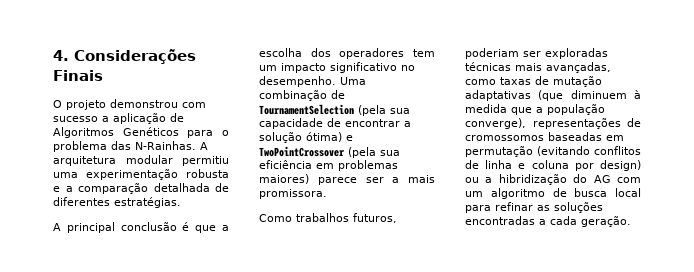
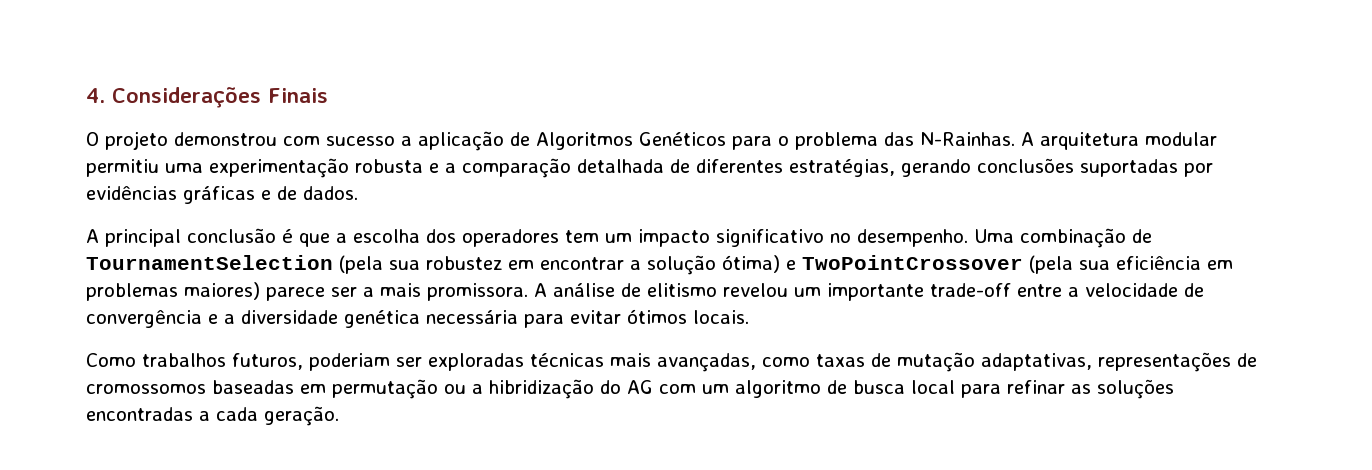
- A arquitetura modular permitiu uma experimentação robusta e a comparação detalhada de diferentes estratégias.
+ A arquitetura modular permitiu uma experimentação robusta e a comparação detalhada de diferentes estratégias, gerando conclusões suportadas por evidências gráficas e de dados.
- Uma combinação de TournamentSelection (pela sua capacidade de encontrar a solução ótima) e TwoPointCrossover (pela sua eficiência em problemas maiores) parece ser a mais promissora.
+ Uma combinação de TournamentSelection (pela sua robustez em encontrar a solução ótima) e TwoPointCrossover (pela sua eficiência em problemas maiores) parece ser a mais promissora. A análise de elitismo revelou um importante trade-off entre a velocidade de convergência e a diversidade genética necessária para evitar ótimos locais.
- Como trabalhos futuros, poderiam ser exploradas técnicas mais avançadas, como taxas de mutação adaptativas (que diminuem à medida que a população converge), representações de cromossomos baseadas em permutação (evitando conflitos de linha e coluna por design) ou a hibridização do AG com um algoritmo de busca local para refinar as soluções encontradas a cada geração.
+ Como trabalhos futuros, poderiam ser exploradas técnicas mais avançadas, como taxas de mutação adaptativas, representações de cromossomos baseadas em permutação ou a hibridização do AG com um algoritmo de busca local para refinar as soluções encontradas a cada geração.

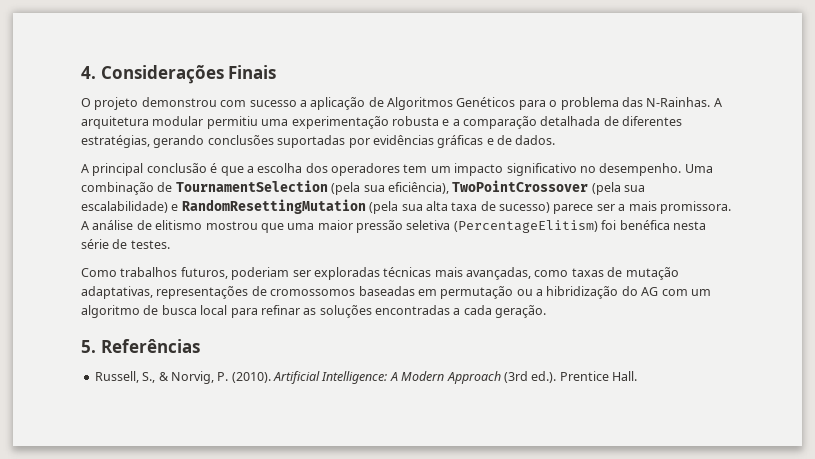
- Uma combinação de TournamentSelection (pela sua robustez em encontrar a solução ótima) e TwoPointCrossover (pela sua eficiência em problemas maiores) parece ser a mais promissora.
+ Uma combinação de TournamentSelection (pela sua eficiência), TwoPointCrossover (pela sua escalabilidade) e RandomResettingMutation (pela sua alta taxa de sucesso) parece ser a mais promissora.
- A análise de elitismo revelou um importante trade-off entre a velocidade de convergência e a diversidade genética necessária para evitar ótimos locais.
+ A análise de elitismo mostrou que uma maior pressão seletiva (PercentageElitism) foi benéfica nesta série de testes.
+ 5. Referências
+ Russell, S., & Norvig, P. (2010). Artificial Intelligence: A Modern Approach (3rd ed.). Prentice Hall.

